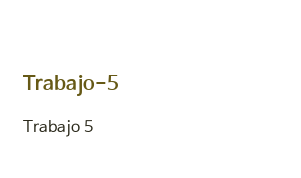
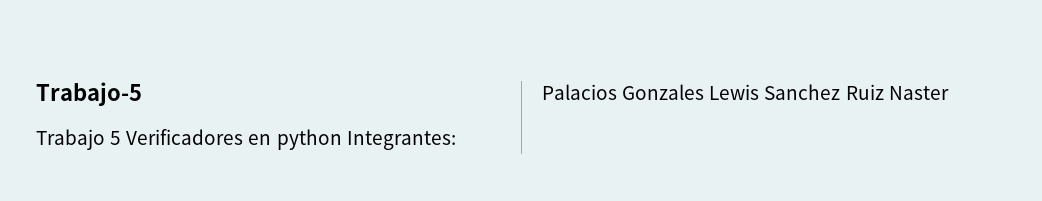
- Trabajo 5
+ Trabajo 5 Verificadores en python Integrantes: Palacios Gonzales Lewis Sanchez Ruiz Naster

